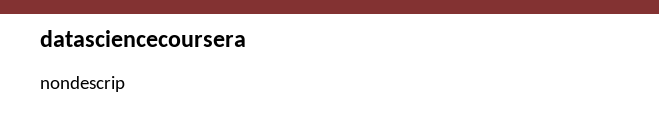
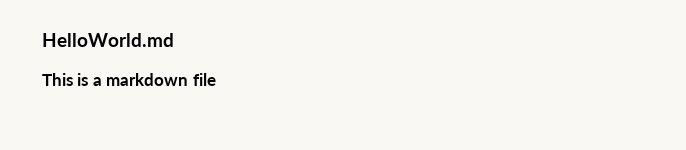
- datasciencecoursera
- nondescrip
+ HelloWorld.md
+ This is a markdown file

